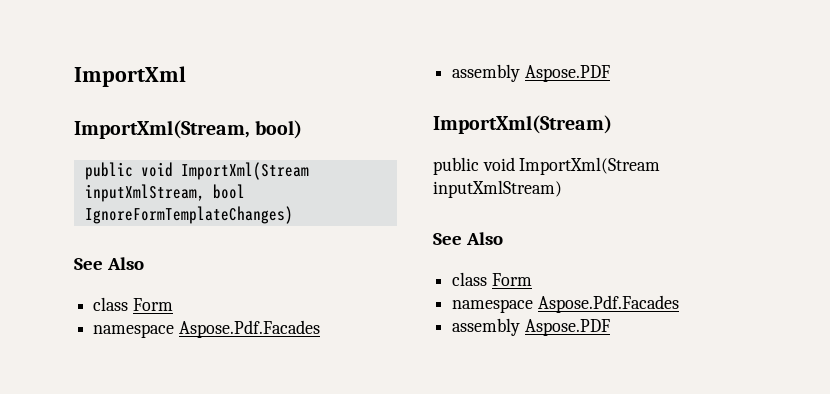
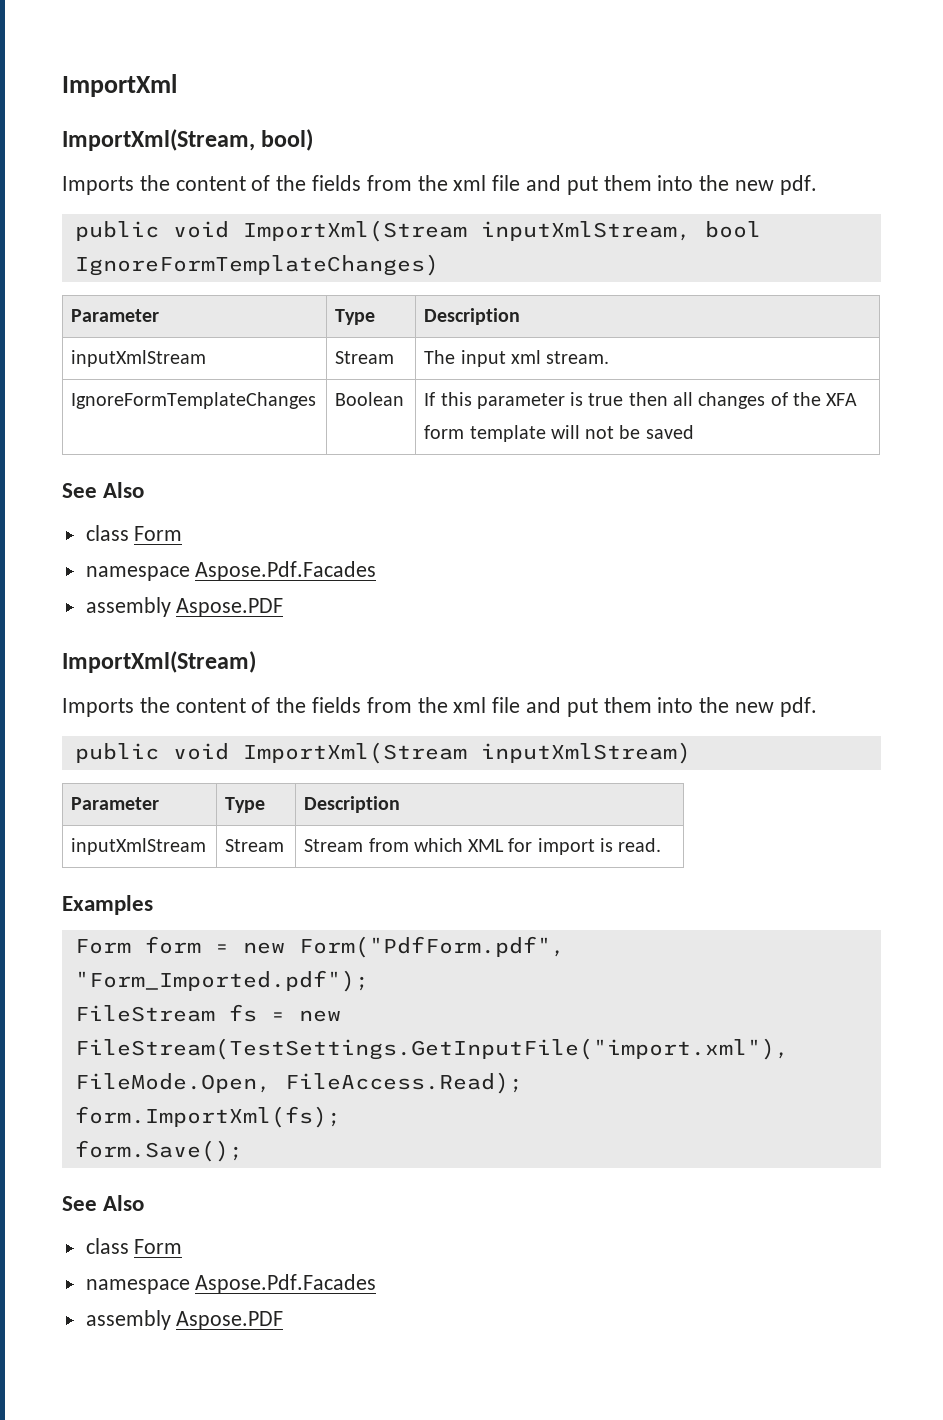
  ImportXml(Stream, bool)
+ Imports the content of the fields from the xml file and put them into the new pdf.
  public void ImportXml(Stream inputXmlStream, bool IgnoreFormTemplateChanges)
+ Parameter | Type | Description
+ inputXmlStream | Stream | The input xml stream.
+ IgnoreFormTemplateChanges | Boolean | If this parameter is true then all changes of the XFA form template will not be saved
  ImportXml(Stream)
+ Imports the content of the fields from the xml file and put them into the new pdf.
  public void ImportXml(Stream inputXmlStream)
+ Parameter | Type | Description
+ inputXmlStream | Stream | Stream from which XML for import is read.
+ Examples
+ Form form = new Form("PdfForm.pdf", "Form_Imported.pdf");
+ FileStream fs = new FileStream(TestSettings.GetInputFile("import.xml"), FileMode.Open, FileAccess.Read);
+ form.ImportXml(fs);
+ form.Save();

